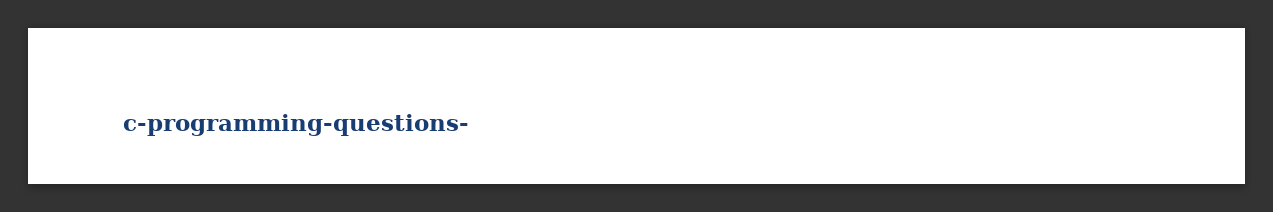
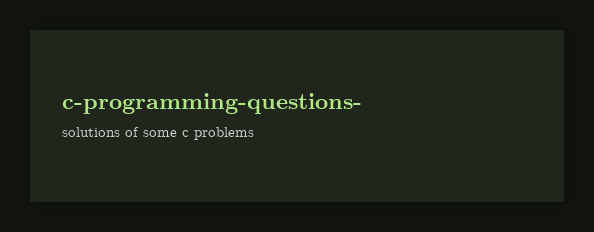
+ solutions of some c problems

